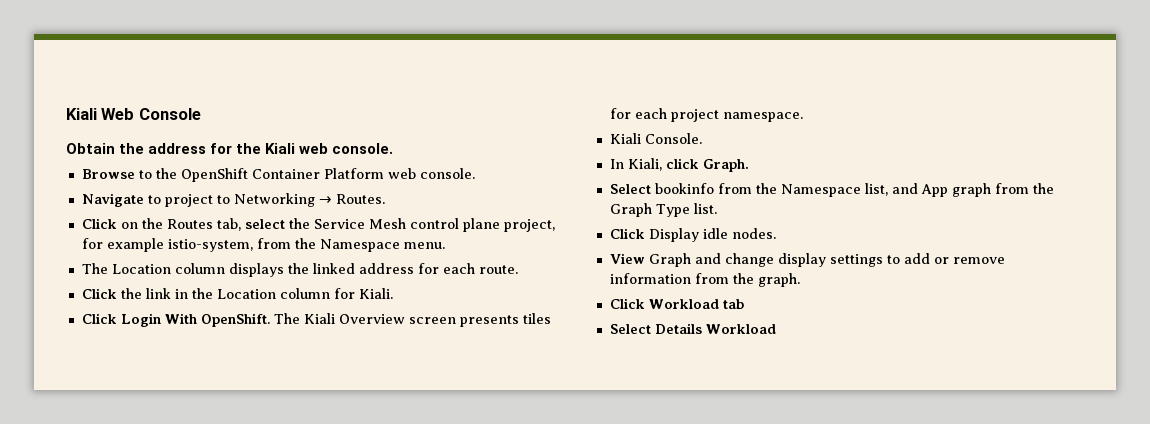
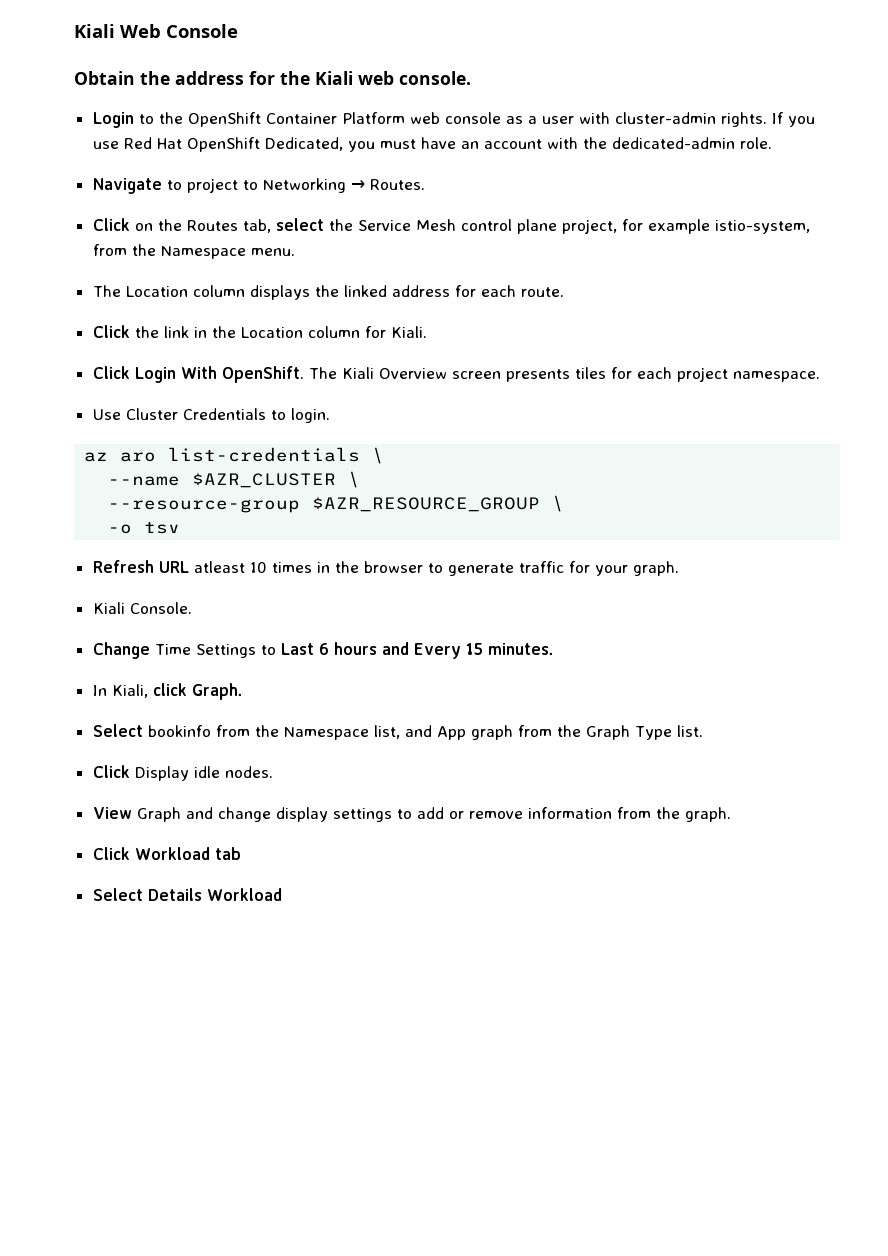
- Browse to the OpenShift Container Platform web console.
+ Login to the OpenShift Container Platform web console as a user with cluster-admin rights. If you use Red Hat OpenShift Dedicated, you must have an account with the dedicated-admin role.
+ Use Cluster Credentials to login.
+ az aro list-credentials \
+ --name $AZR_CLUSTER \
+ --resource-group $AZR_RESOURCE_GROUP \
+ -o tsv
+ Refresh URL atleast 10 times in the browser to generate traffic for your graph.
  Kiali Console.
+ Change Time Settings to Last 6 hours and Every 15 minutes.

